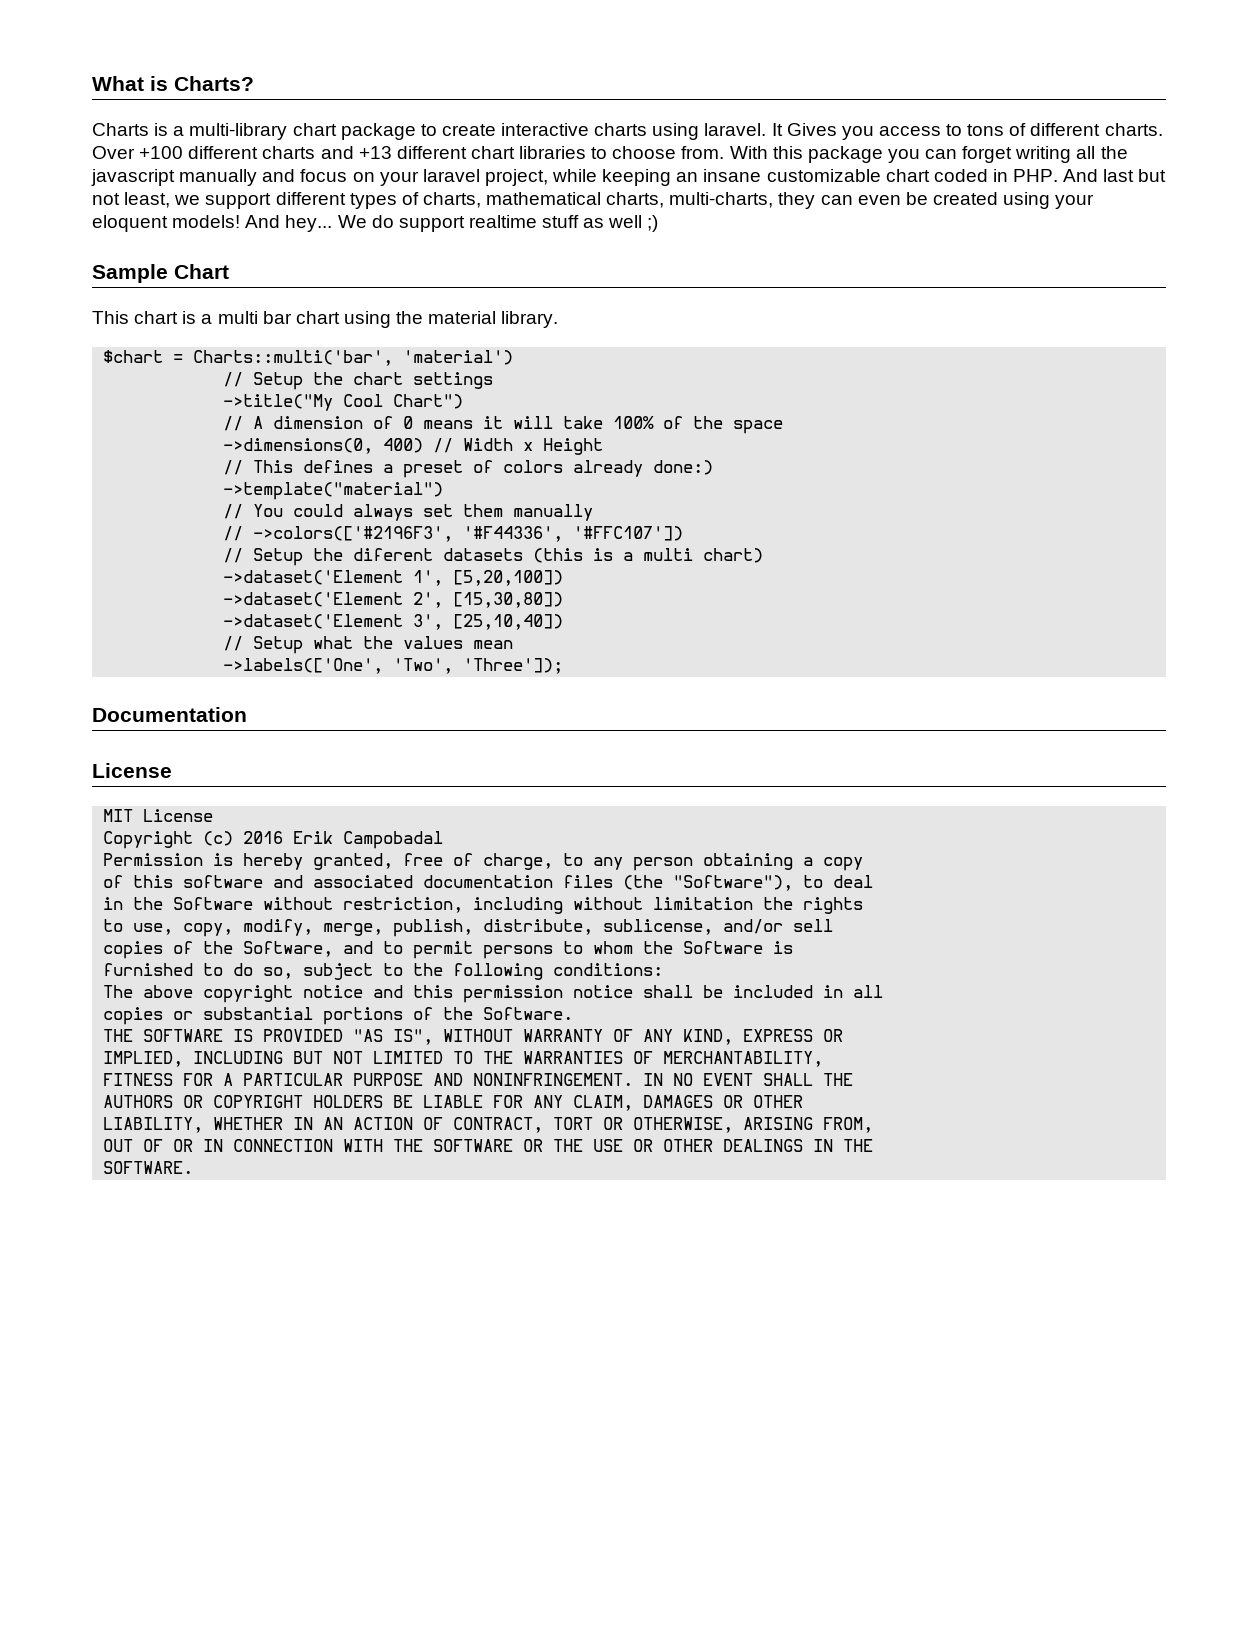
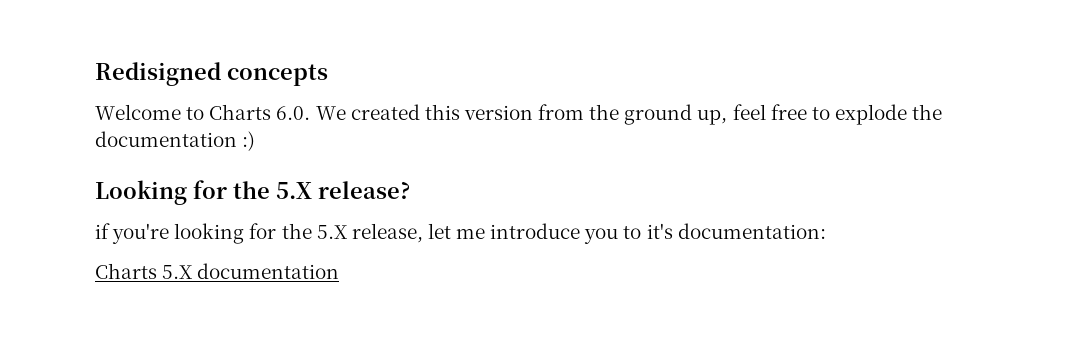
- What is Charts?
- Charts is a multi-library chart package to create interactive charts using laravel. It Gives you access to tons of different charts. Over +100 different charts and +13 different chart libraries to choose from. With this package you can forget writing all the javascript manually and focus on your laravel project, while keeping an insane customizable chart coded in PHP. And last but not least, we support different types of charts, mathematical charts, multi-charts, they can even be created using your eloquent models! And hey... We do support realtime stuff as well ;)
- Sample Chart
- This chart is a multi bar chart using the material library.
- $chart = Charts::multi('bar', 'material')
- // Setup the chart settings
- ->title("My Cool Chart")
- // A dimension of 0 means it will take 100% of the space
- ->dimensions(0, 400) // Width x Height
- // This defines a preset of colors already done:)
- ->template("material")
- // You could always set them manually
- // ->colors(['#2196F3', '#F44336', '#FFC107'])
- // Setup the diferent datasets (this is a multi chart)
- ->dataset('Element 1', [5,20,100])
- ->dataset('Element 2', [15,30,80])
- ->dataset('Element 3', [25,10,40])
- // Setup what the values mean
- ->labels(['One', 'Two', 'Three']);
- Documentation
- License
- MIT License
- Copyright (c) 2016 Erik Campobadal
- Permission is hereby granted, free of charge, to any person obtaining a copy
- of this software and associated documentation files (the "Software"), to deal
- in the Software without restriction, including without limitation the rights
- to use, copy, modify, merge, publish, distribute, sublicense, and/or sell
- copies of the Software, and to permit persons to whom the Software is
- furnished to do so, subject to the following conditions:
- The above copyright notice and this permission notice shall be included in all
- copies or substantial portions of the Software.
- THE SOFTWARE IS PROVIDED "AS IS", WITHOUT WARRANTY OF ANY KIND, EXPRESS OR
- IMPLIED, INCLUDING BUT NOT LIMITED TO THE WARRANTIES OF MERCHANTABILITY,
- FITNESS FOR A PARTICULAR PURPOSE AND NONINFRINGEMENT. IN NO EVENT SHALL THE
- AUTHORS OR COPYRIGHT HOLDERS BE LIABLE FOR ANY CLAIM, DAMAGES OR OTHER
- LIABILITY, WHETHER IN AN ACTION OF CONTRACT, TORT OR OTHERWISE, ARISING FROM,
- OUT OF OR IN CONNECTION WITH THE SOFTWARE OR THE USE OR OTHER DEALINGS IN THE
- SOFTWARE.
+ Redisigned concepts
+ Welcome to Charts 6.0. We created this version from the ground up, feel free to explode the documentation :)
+ Looking for the 5.X release?
+ if you're looking for the 5.X release, let me introduce you to it's documentation:
+ Charts 5.X documentation

